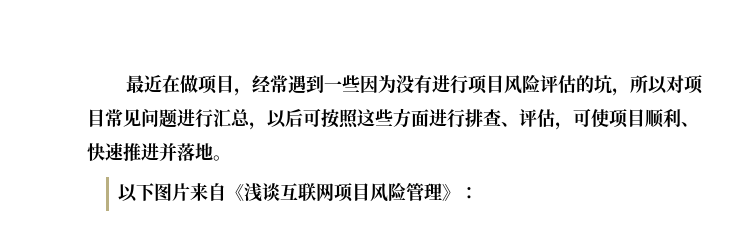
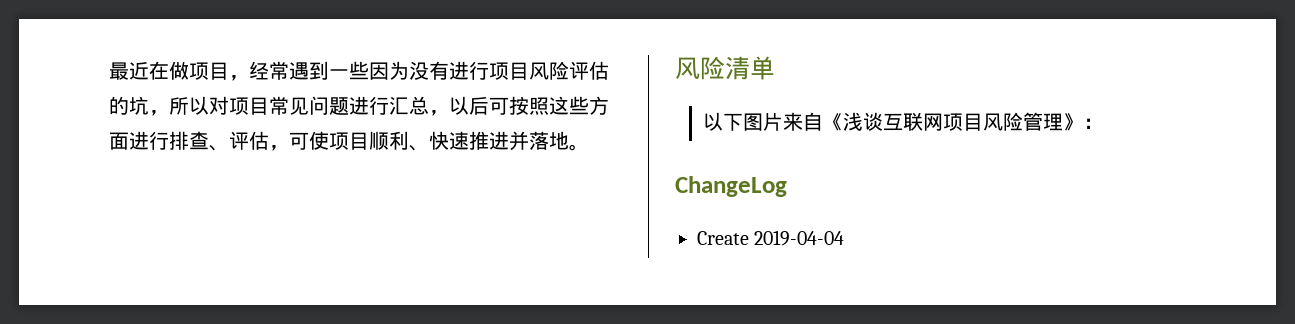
+ 风险清单
+ ChangeLog
+ Create 2019-04-04

